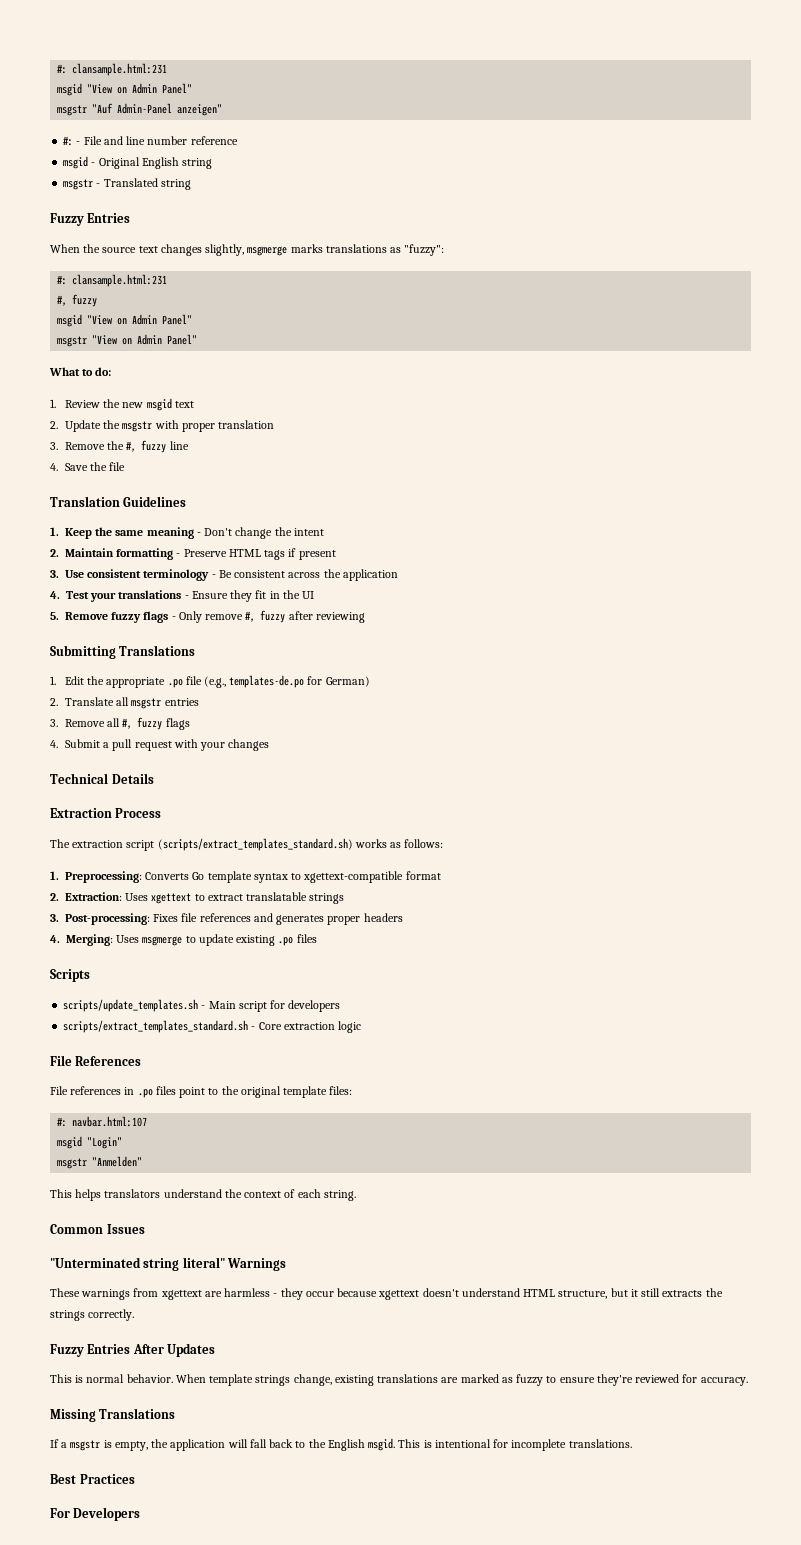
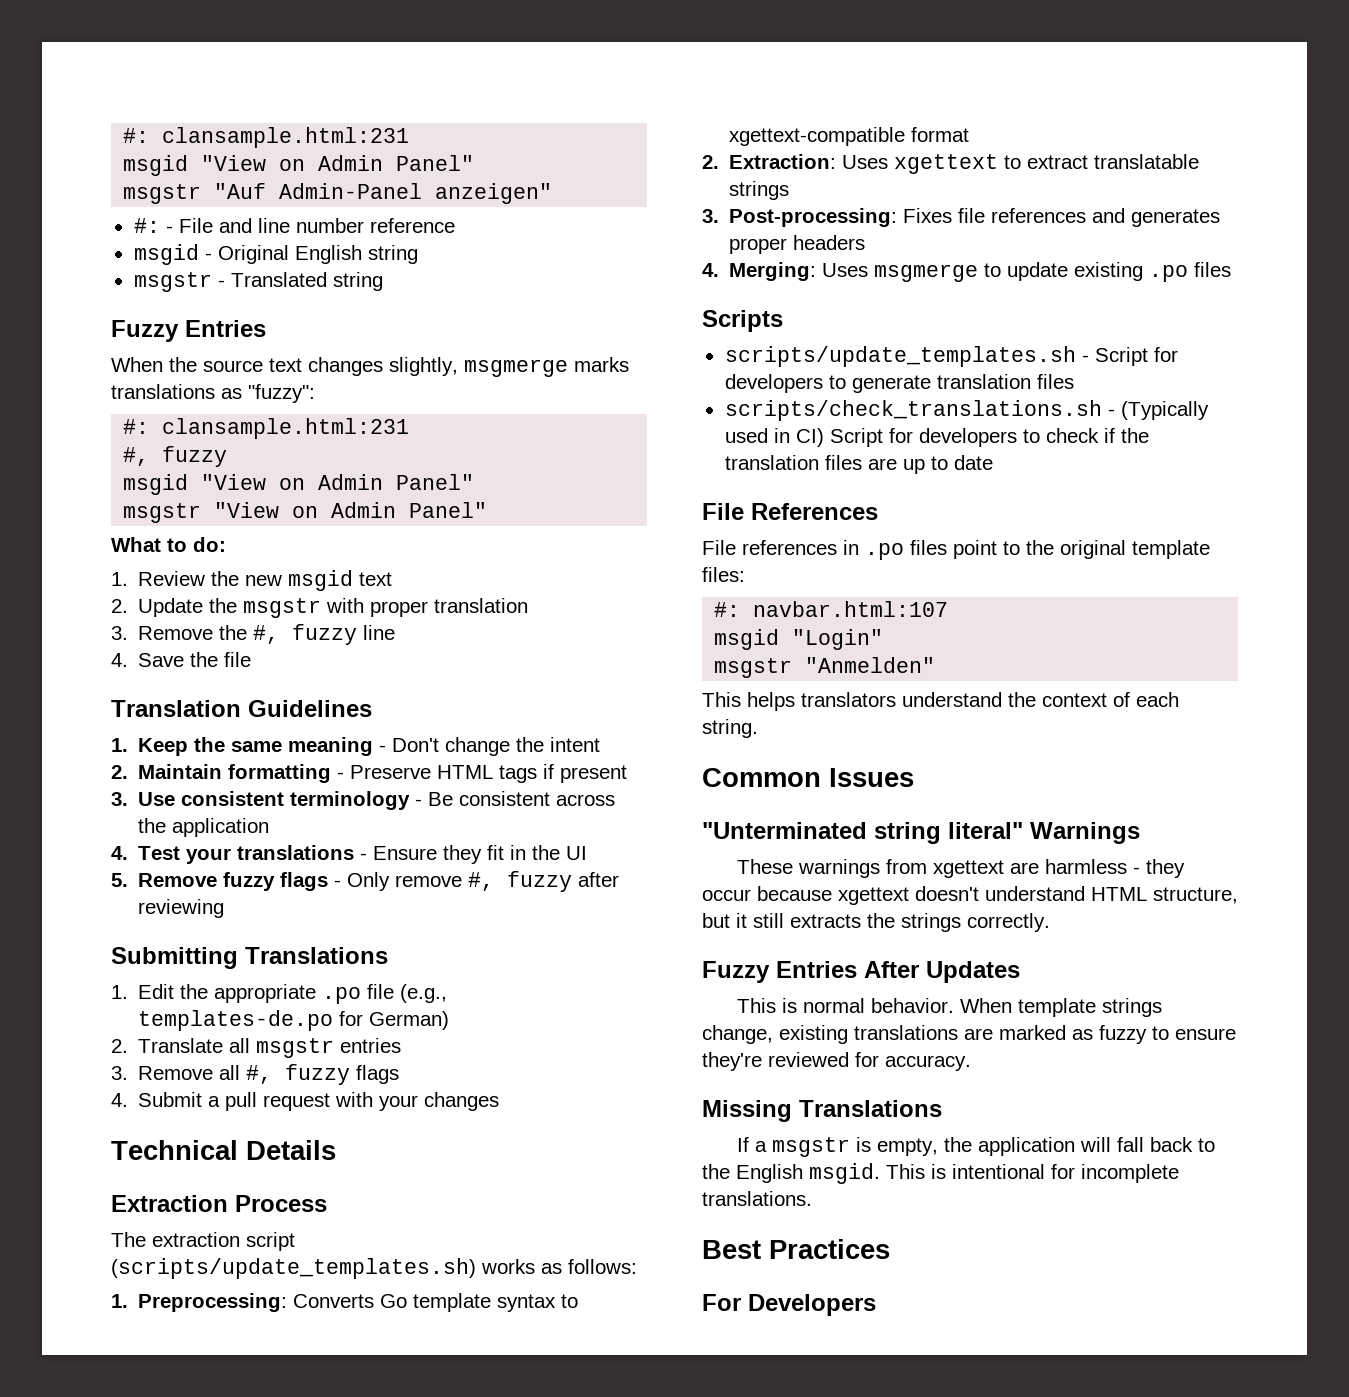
- The extraction script (scripts/extract_templates_standard.sh) works as follows:
+ The extraction script (scripts/update_templates.sh) works as follows:
- scripts/update_templates.sh - Main script for developers
- scripts/extract_templates_standard.sh - Core extraction logic
+ scripts/update_templates.sh - Script for developers to generate translation files
+ scripts/check_translations.sh - (Typically used in CI) Script for developers to check if the translation files are up to date

